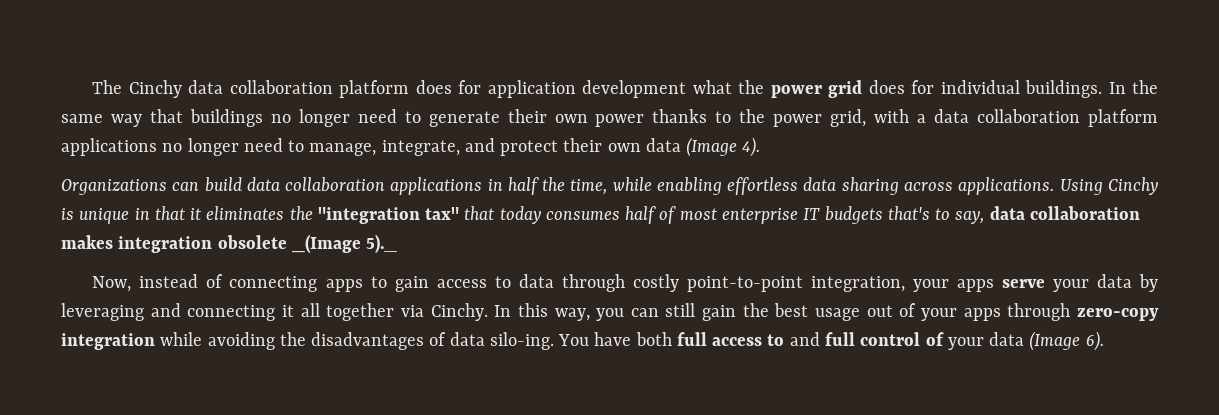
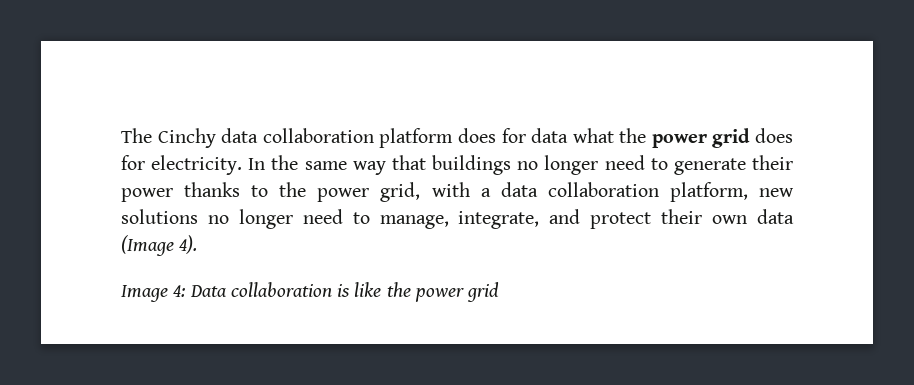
- The Cinchy data collaboration platform does for application development what the power grid does for individual buildings.
+ The Cinchy data collaboration platform does for data what the power grid does for electricity.
- In the same way that buildings no longer need to generate their own power thanks to the power grid, with a data collaboration platform applications no longer need to manage, integrate, and protect their own data (Image 4).
+ In the same way that buildings no longer need to generate their power thanks to the power grid, with a data collaboration platform, new solutions no longer need to manage, integrate, and protect their own data (Image 4).
- Organizations can build data collaboration applications in half the time, while enabling effortless data sharing across applications. Using Cinchy is unique in that it eliminates the "integration tax" that today consumes half of most enterprise IT budgets that's to say, data collaboration makes integration obsolete _(Image 5)._
- Now, instead of connecting apps to gain access to data through costly point-to-point integration, your apps serve your data by leveraging and connecting it all together via Cinchy. In this way, you can still gain the best usage out of your apps through zero-copy integration while avoiding the disadvantages of data silo-ing. You have both full access to and full control of your data (Image 6).
+ Image 4: Data collaboration is like the power grid

